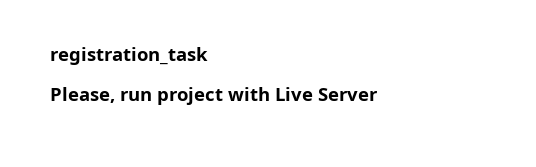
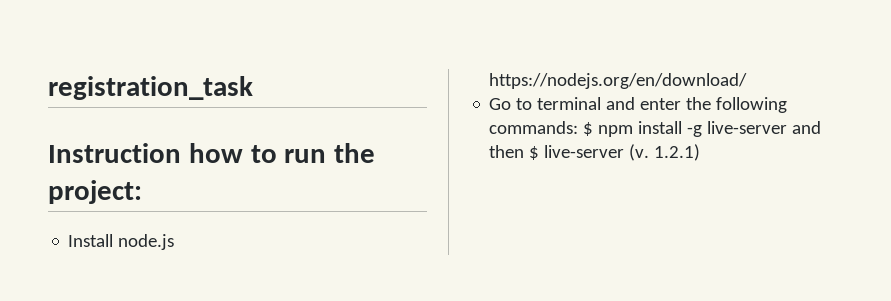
- Please, run project with Live Server
+ Instruction how to run the project:
+ Install node.js https://nodejs.org/en/download/
+ Go to terminal and enter the following commands: $ npm install -g live-server and then $ live-server (v. 1.2.1)

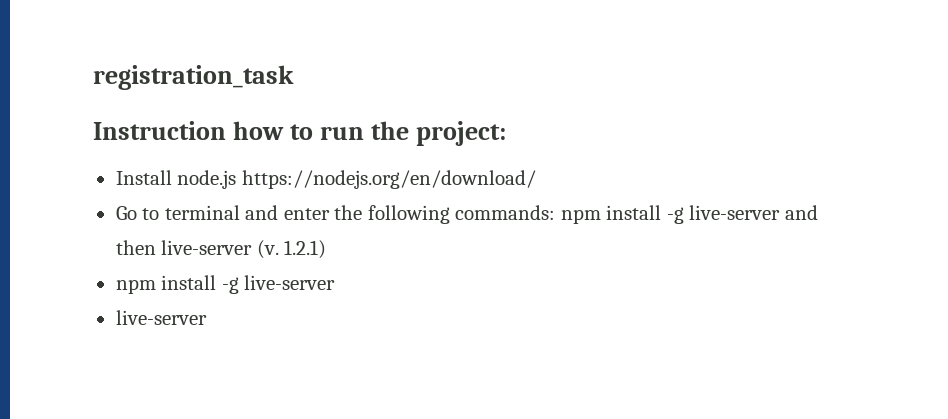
- Go to terminal and enter the following commands: $ npm install -g live-server and then $ live-server (v.
+ Go to terminal and enter the following commands: npm install -g live-server and then live-server (v.
  1.2.1)
+ npm install -g live-server
+ live-server

